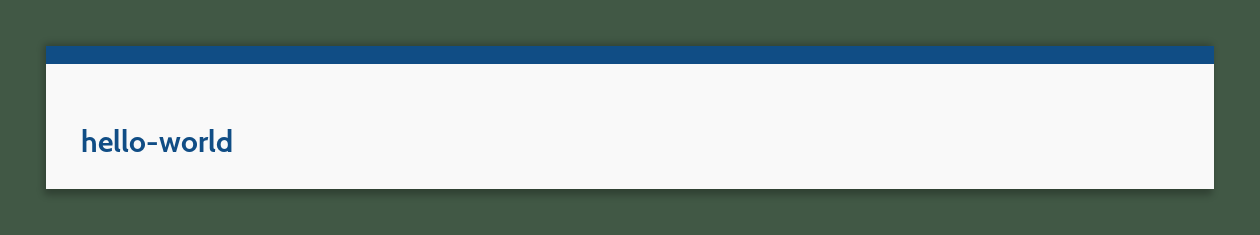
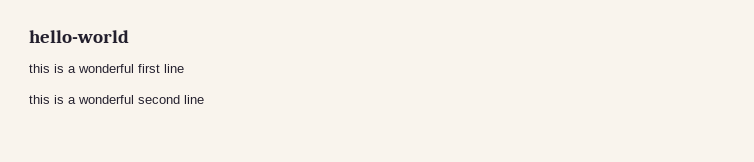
+ this is a wonderful first line
+ this is a wonderful second line

